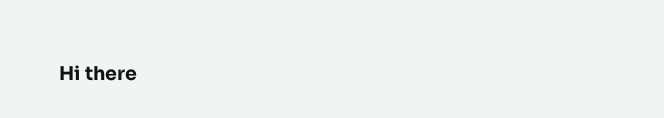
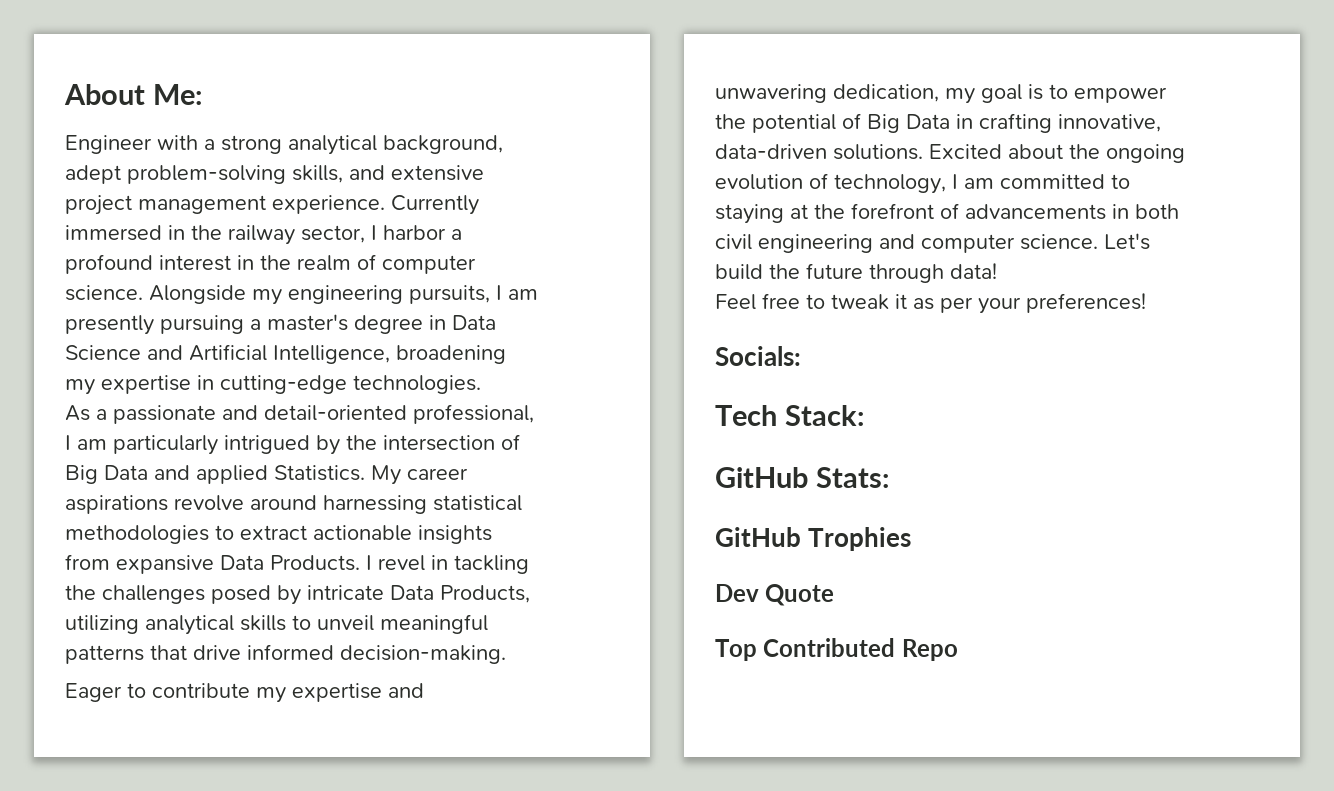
- Hi there
+ About Me:
+ Engineer with a strong analytical background, adept problem-solving skills, and extensive project management experience. Currently immersed in the railway sector, I harbor a profound interest in the realm of computer science. Alongside my engineering pursuits, I am presently pursuing a master's degree in Data Science and Artificial Intelligence, broadening my expertise in cutting-edge technologies.
+ As a passionate and detail-oriented professional, I am particularly intrigued by the intersection of Big Data and applied Statistics. My career aspirations revolve around harnessing statistical methodologies to extract actionable insights from expansive Data Products. I revel in tackling the challenges posed by intricate Data Products, utilizing analytical skills to unveil meaningful patterns that drive informed decision-making.
+ Eager to contribute my expertise and unwavering dedication, my goal is to empower the potential of Big Data in crafting innovative, data-driven solutions. Excited about the ongoing evolution of technology, I am committed to staying at the forefront of advancements in both civil engineering and computer science. Let's build the future through data!
+ Feel free to tweak it as per your preferences!
+ Socials:
+ Tech Stack:
+ GitHub Stats:
+ GitHub Trophies
+ Dev Quote
+ Top Contributed Repo

